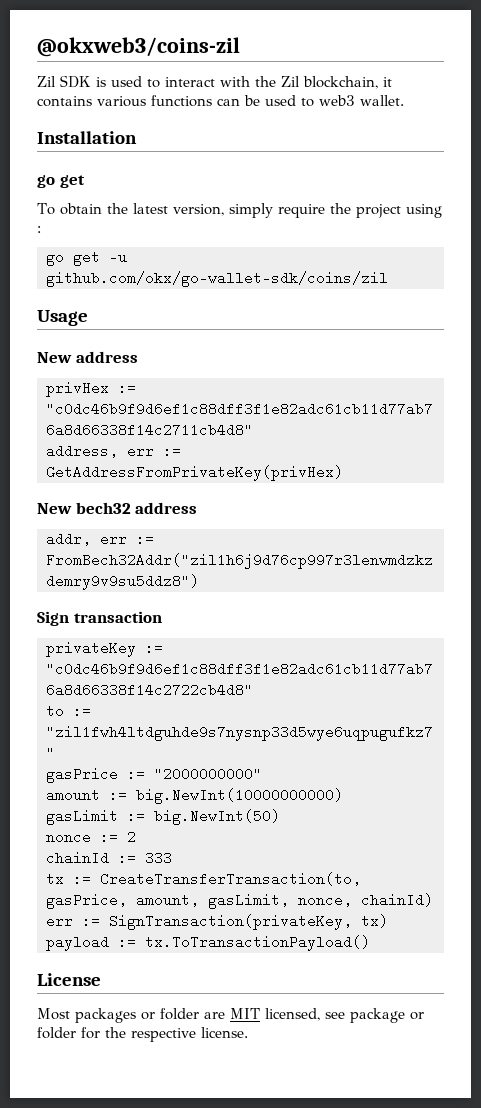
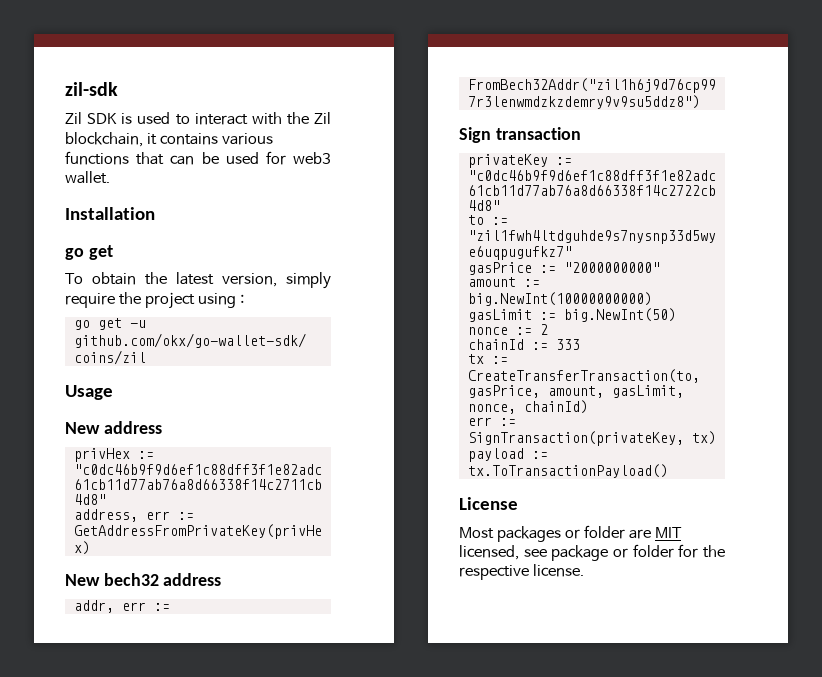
- @okxweb3/coins-zil
+ zil-sdk
- Zil SDK is used to interact with the Zil blockchain, it contains various functions can be used to web3 wallet.
+ Zil SDK is used to interact with the Zil blockchain, it contains various functions that can be used for web3 wallet.

